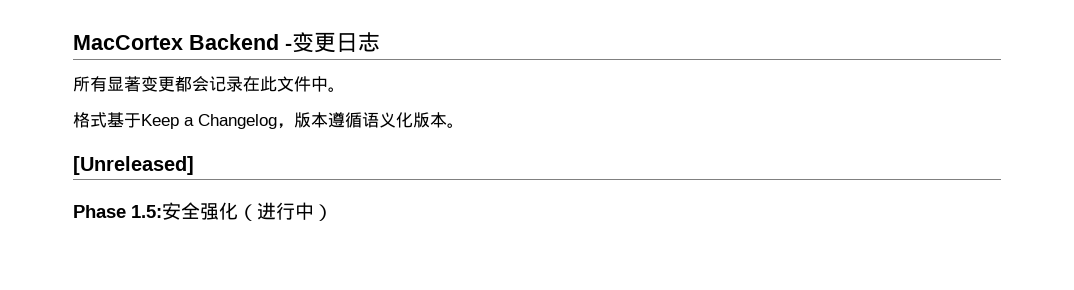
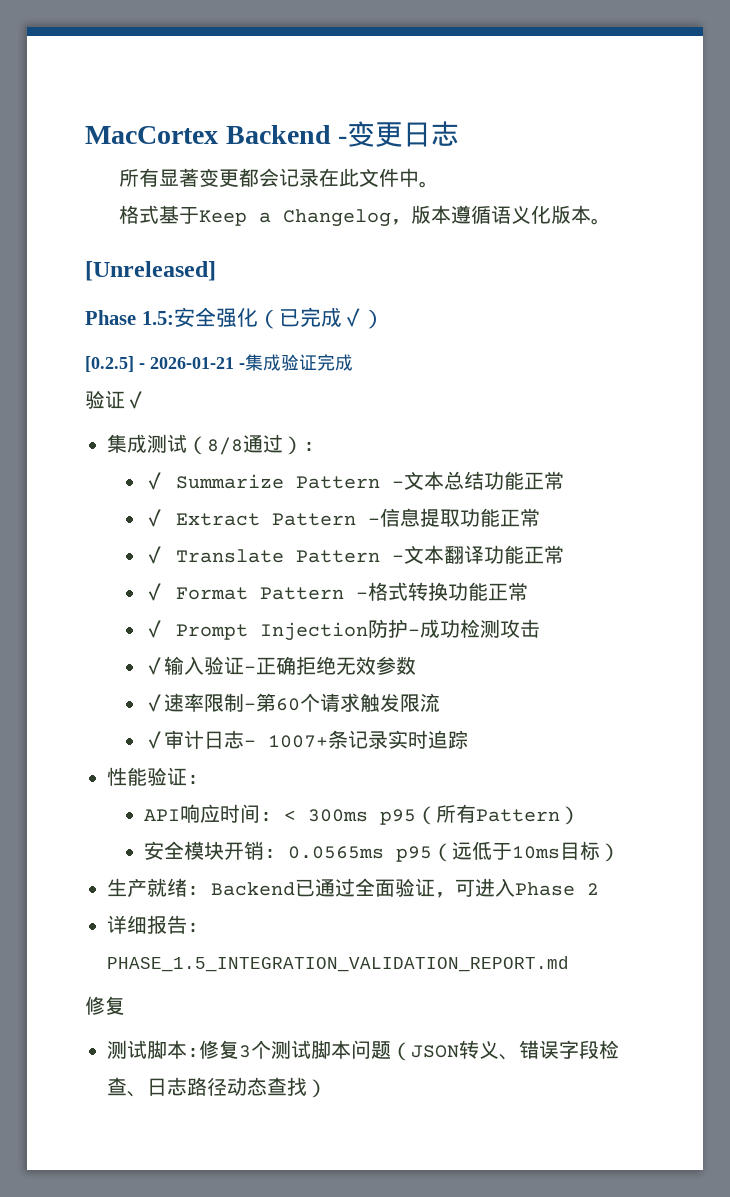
- Phase 1.5:安全强化（进行中）
+ Phase 1.5:安全强化（已完成✓）
+ [0.2.5] - 2026-01-21 -集成验证完成
+ 验证✓
+ 集成测试（8/8通过）:
+ ✓ Summarize Pattern -文本总结功能正常
+ ✓ Extract Pattern -信息提取功能正常
+ ✓ Translate Pattern -文本翻译功能正常
+ ✓ Format Pattern -格式转换功能正常
+ ✓ Prompt Injection防护-成功检测攻击
+ ✓输入验证-正确拒绝无效参数
+ ✓速率限制-第60个请求触发限流
+ ✓审计日志- 1007+条记录实时追踪
+ 性能验证:
+ API响应时间: < 300ms p95（所有Pattern）
+ 安全模块开销: 0.0565ms p95（远低于10ms目标）
+ 生产就绪: Backend已通过全面验证，可进入Phase 2
+ 详细报告: PHASE_1.5_INTEGRATION_VALIDATION_REPORT.md
+ 修复
+ 测试脚本:修复3个测试脚本问题（JSON转义、错误字段检查、日志路径动态查找）

